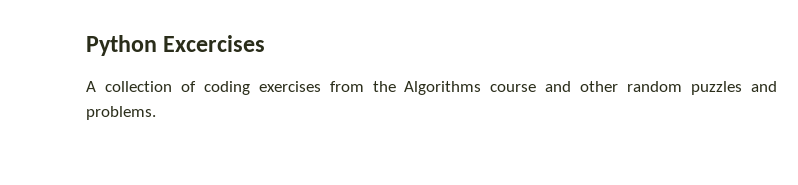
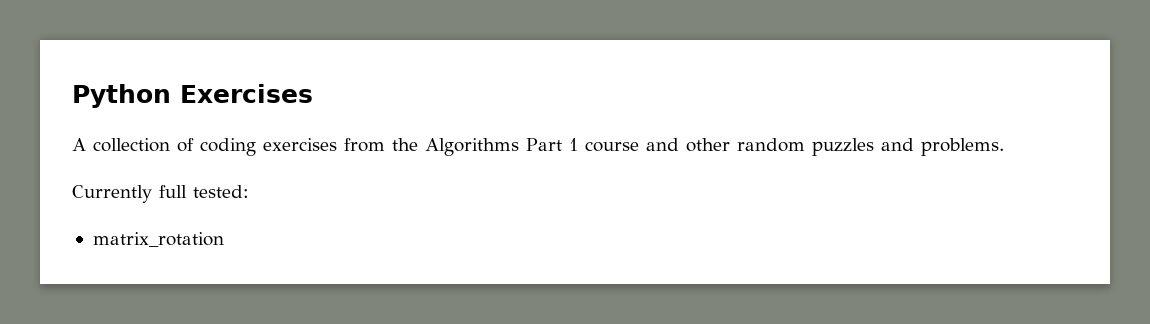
- Python Excercises
+ Python Exercises
- A collection of coding exercises from the Algorithms course and other random puzzles and problems.
+ A collection of coding exercises from the Algorithms Part 1 course and other random puzzles and problems.
+ Currently full tested:
+ matrix_rotation

